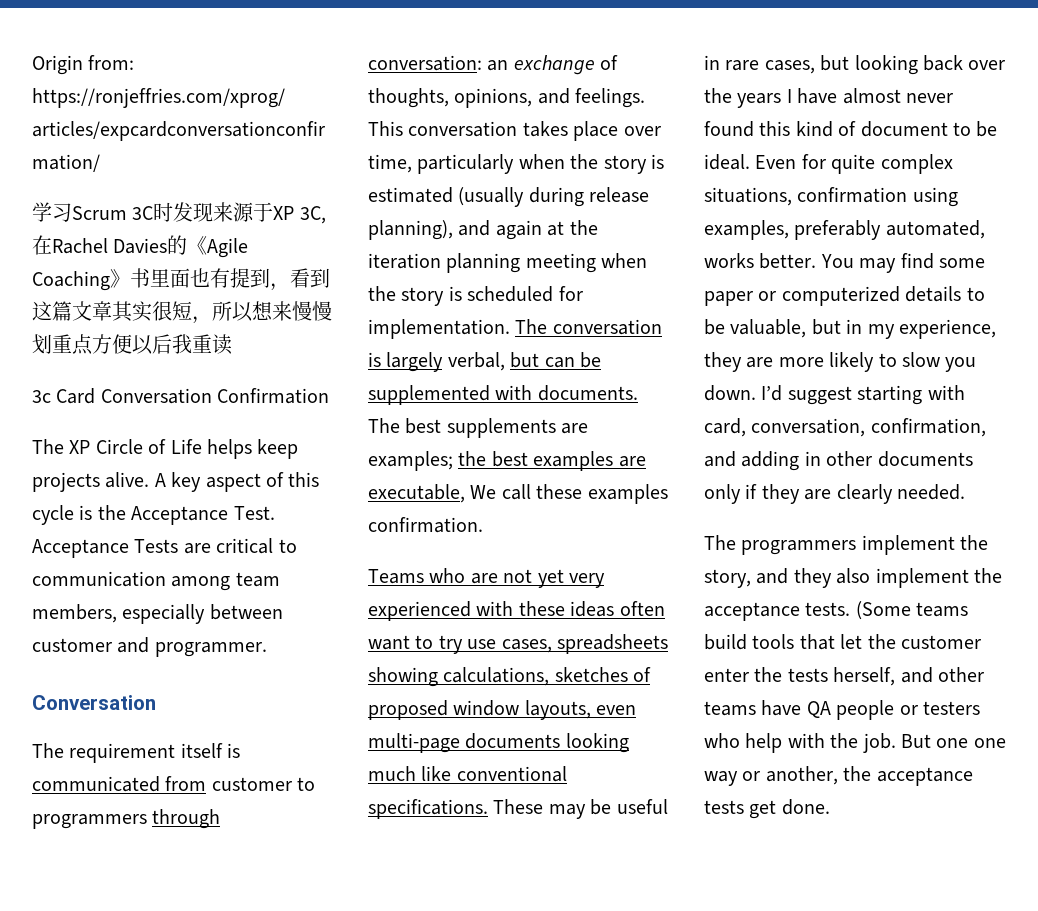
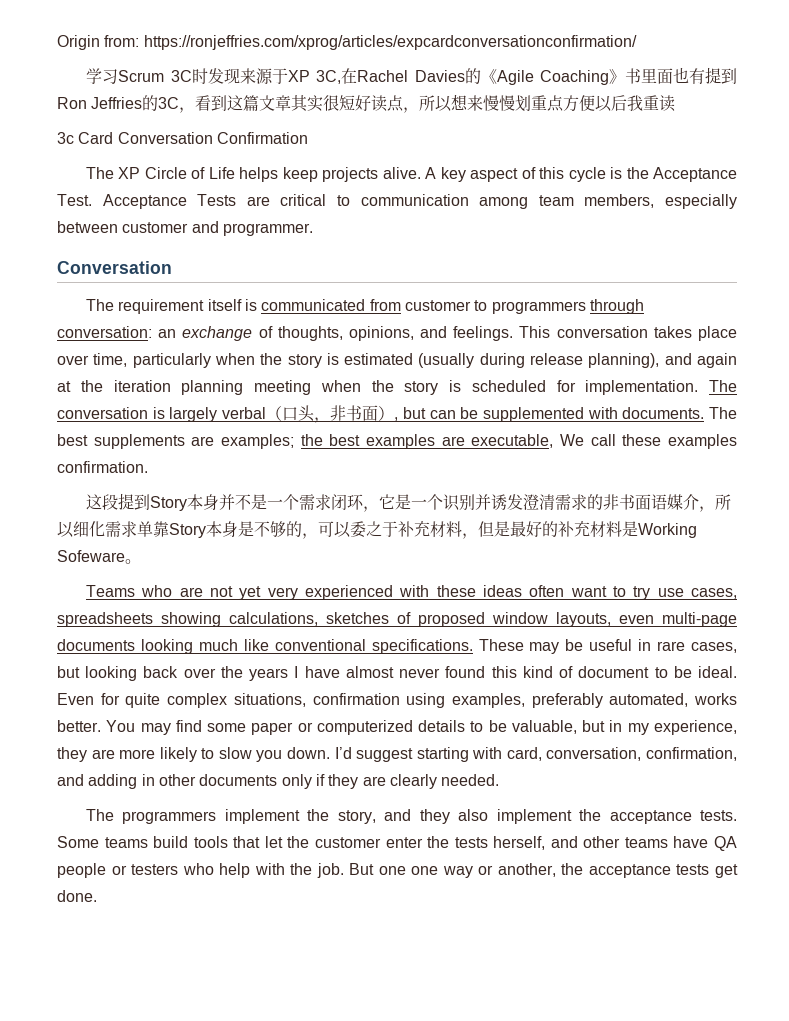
- 学习Scrum 3C时发现来源于XP 3C,在Rachel Davies的《Agile Coaching》书里面也有提到，看到这篇文章其实很短，所以想来慢慢划重点方便以后我重读
+ 学习Scrum 3C时发现来源于XP 3C,在Rachel Davies的《Agile Coaching》书里面也有提到Ron Jeffries的3C，看到这篇文章其实很短好读点，所以想来慢慢划重点方便以后我重读
- The conversation is largely verbal, but can be supplemented with documents.
+ The conversation is largely verbal（口头，非书面）, but can be supplemented with documents.
+ 这段提到Story本身并不是一个需求闭环，它是一个识别并诱发澄清需求的非书面语媒介，所以细化需求单靠Story本身是不够的，可以委之于补充材料，但是最好的补充材料是Working Sofeware。
- (Some teams build tools that let the customer enter the tests herself, and other teams have QA people or testers who help with the job.
+ Some teams build tools that let the customer enter the tests herself, and other teams have QA people or testers who help with the job.

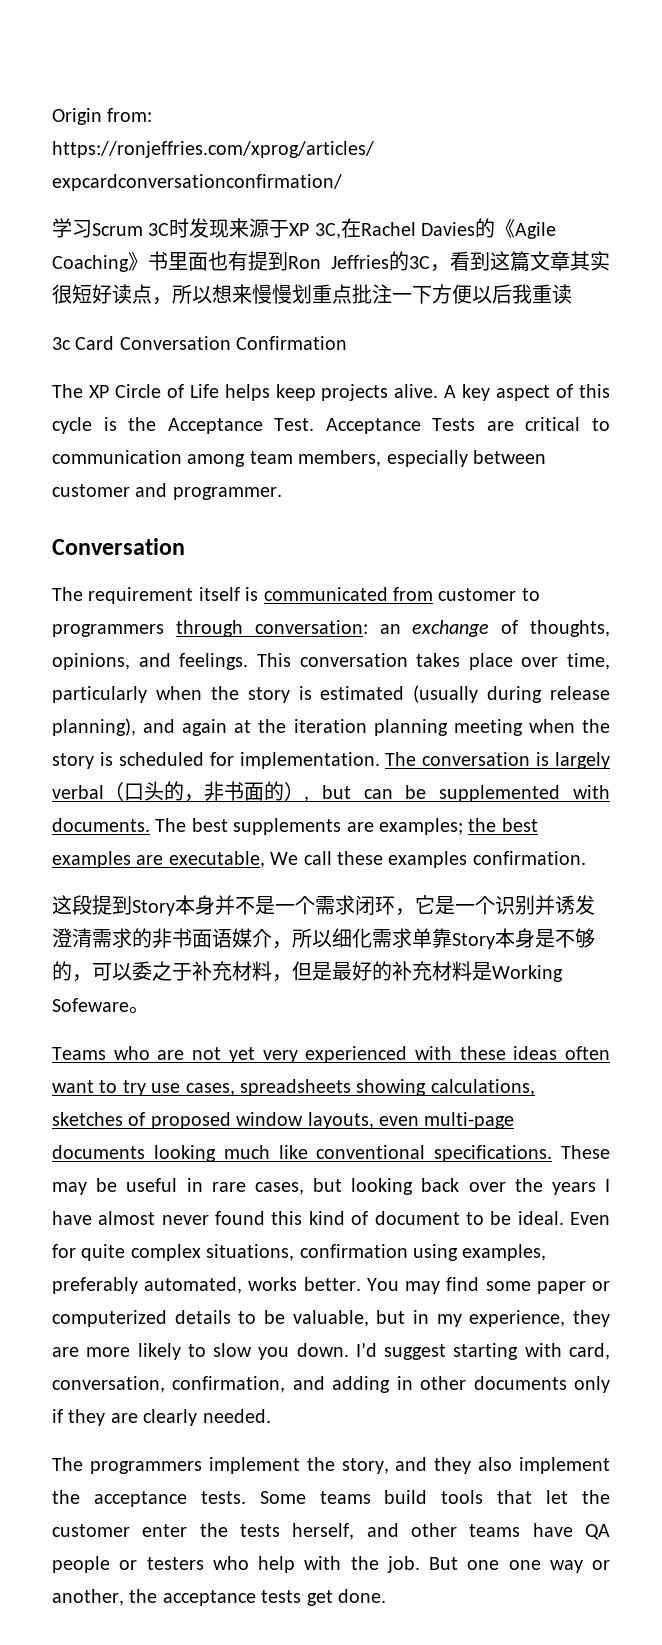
- 学习Scrum 3C时发现来源于XP 3C,在Rachel Davies的《Agile Coaching》书里面也有提到Ron Jeffries的3C，看到这篇文章其实很短好读点，所以想来慢慢划重点方便以后我重读
+ 学习Scrum 3C时发现来源于XP 3C,在Rachel Davies的《Agile Coaching》书里面也有提到Ron Jeffries的3C，看到这篇文章其实很短好读点，所以想来慢慢划重点批注一下方便以后我重读
- The conversation is largely verbal（口头，非书面）, but can be supplemented with documents.
+ The conversation is largely verbal（口头的，非书面的）, but can be supplemented with documents.

